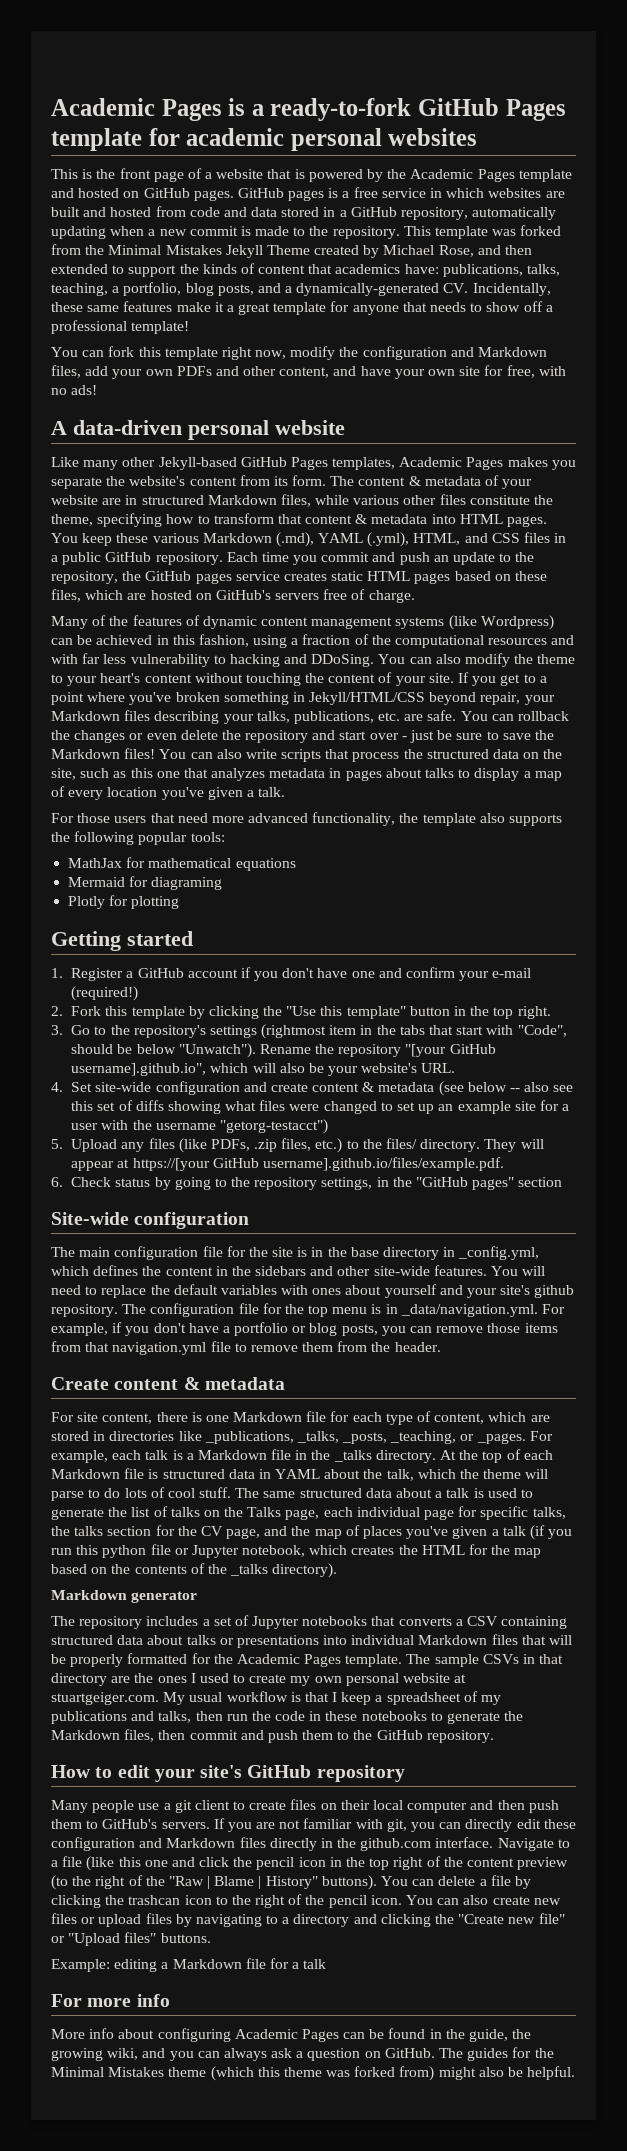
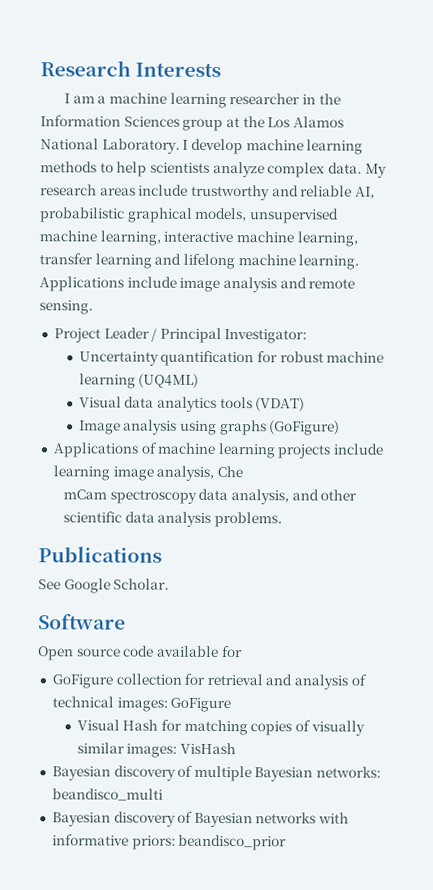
- Academic Pages is a ready-to-fork GitHub Pages template for academic personal websites
- This is the front page of a website that is powered by the Academic Pages template and hosted on GitHub pages. GitHub pages is a free service in which websites are built and hosted from code and data stored in a GitHub repository, automatically updating when a new commit is made to the repository. This template was forked from the Minimal Mistakes Jekyll Theme created by Michael Rose, and then extended to support the kinds of content that academics have: publications, talks, teaching, a portfolio, blog posts, and a dynamically-generated CV. Incidentally, these same features make it a great template for anyone that needs to show off a professional template!
- You can fork this template right now, modify the configuration and Markdown files, add your own PDFs and other content, and have your own site for free, with no ads!
- A data-driven personal website
- Like many other Jekyll-based GitHub Pages templates, Academic Pages makes you separate the website's content from its form. The content & metadata of your website are in structured Markdown files, while various other files constitute the theme, specifying how to transform that content & metadata into HTML pages. You keep these various Markdown (.md), YAML (.yml), HTML, and CSS files in a public GitHub repository. Each time you commit and push an update to the repository, the GitHub pages service creates static HTML pages based on these files, which are hosted on GitHub's servers free of charge.
- Many of the features of dynamic content management systems (like Wordpress) can be achieved in this fashion, using a fraction of the computational resources and with far less vulnerability to hacking and DDoSing. You can also modify the theme to your heart's content without touching the content of your site. If you get to a point where you've broken something in Jekyll/HTML/CSS beyond repair, your Markdown files describing your talks, publications, etc. are safe. You can rollback the changes or even delete the repository and start over - just be sure to save the Markdown files! You can also write scripts that process the structured data on the site, such as this one that analyzes metadata in pages about talks to display a map of every location you've given a talk.
- For those users that need more advanced functionality, the template also supports the following popular tools:
- MathJax for mathematical equations
- Mermaid for diagraming
- Plotly for plotting
- Getting started
- 1. Register a GitHub account if you don't have one and confirm your e-mail (required!)
- 2. Fork this template by clicking the "Use this template" button in the top right.
- 3. Go to the repository's settings (rightmost item in the tabs that start with "Code", should be below "Unwatch"). Rename the repository "[your GitHub username].github.io", which will also be your website's URL.
- 4. Set site-wide configuration and create content & metadata (see below -- also see this set of diffs showing what files were changed to set up an example site for a user with the username "getorg-testacct")
- 5. Upload any files (like PDFs, .zip files, etc.) to the files/ directory. They will appear at https://[your GitHub username].github.io/files/example.pdf.
- 6. Check status by going to the repository settings, in the "GitHub pages" section
- Site-wide configuration
- The main configuration file for the site is in the base directory in _config.yml, which defines the content in the sidebars and other site-wide features. You will need to replace the default variables with ones about yourself and your site's github repository. The configuration file for the top menu is in _data/navigation.yml. For example, if you don't have a portfolio or blog posts, you can remove those items from that navigation.yml file to remove them from the header.
- Create content & metadata
- For site content, there is one Markdown file for each type of content, which are stored in directories like _publications, _talks, _posts, _teaching, or _pages. For example, each talk is a Markdown file in the _talks directory. At the top of each Markdown file is structured data in YAML about the talk, which the theme will parse to do lots of cool stuff. The same structured data about a talk is used to generate the list of talks on the Talks page, each individual page for specific talks, the talks section for the CV page, and the map of places you've given a talk (if you run this python file or Jupyter notebook, which creates the HTML for the map based on the contents of the _talks directory).
- Markdown generator
- The repository includes a set of Jupyter notebooks that converts a CSV containing structured data about talks or presentations into individual Markdown files that will be properly formatted for the Academic Pages template. The sample CSVs in that directory are the ones I used to create my own personal website at stuartgeiger.com. My usual workflow is that I keep a spreadsheet of my publications and talks, then run the code in these notebooks to generate the Markdown files, then commit and push them to the GitHub repository.
- How to edit your site's GitHub repository
- Many people use a git client to create files on their local computer and then push them to GitHub's servers. If you are not familiar with git, you can directly edit these configuration and Markdown files directly in the github.com interface. Navigate to a file (like this one and click the pencil icon in the top right of the content preview (to the right of the "Raw | Blame | History" buttons). You can delete a file by clicking the trashcan icon to the right of the pencil icon. You can also create new files or upload files by navigating to a directory and clicking the "Create new file" or "Upload files" buttons.
- Example: editing a Markdown file for a talk
- For more info
- More info about configuring Academic Pages can be found in the guide, the growing wiki, and you can always ask a question on GitHub. The guides for the Minimal Mistakes theme (which this theme was forked from) might also be helpful.
+ Research Interests
+ I am a machine learning researcher in the Information Sciences group at the Los Alamos National Laboratory. I develop machine learning methods to help scientists analyze complex data. My research areas include trustworthy and reliable AI, probabilistic graphical models, unsupervised machine learning, interactive machine learning, transfer learning and lifelong machine learning. Applications include image analysis and remote sensing.
+ Project Leader / Principal Investigator:
+ Uncertainty quantification for robust machine learning (UQ4ML)
+ Visual data analytics tools (VDAT)
+ Image analysis using graphs (GoFigure)
+ Applications of machine learning projects include learning image analysis, Che
+ mCam spectroscopy data analysis, and other scientific data analysis problems.
+ Publications
+ See Google Scholar.
+ Software
+ Open source code available for
+ GoFigure collection for retrieval and analysis of technical images: GoFigure
+ Visual Hash for matching copies of visually similar images: VisHash
+ Bayesian discovery of multiple Bayesian networks: beandisco_multi
+ Bayesian discovery of Bayesian networks with informative priors: beandisco_prior

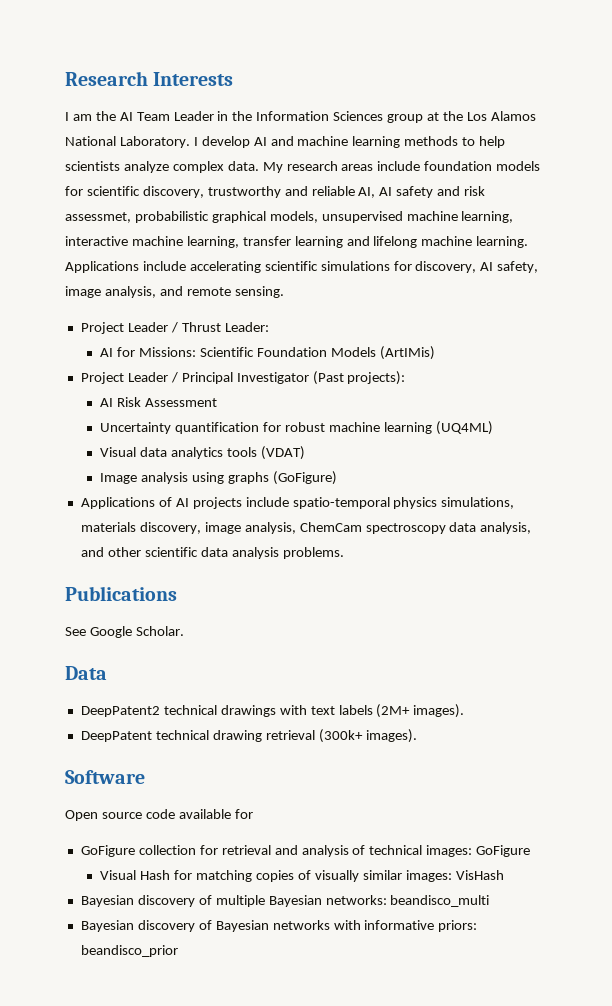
- I am a machine learning researcher in the Information Sciences group at the Los Alamos National Laboratory.
+ I am the AI Team Leader in the Information Sciences group at the Los Alamos National Laboratory.
- I develop machine learning methods to help scientists analyze complex data.
+ I develop AI and machine learning methods to help scientists analyze complex data.
- My research areas include trustworthy and reliable AI, probabilistic graphical models, unsupervised machine learning, interactive machine learning, transfer learning and lifelong machine learning.
+ My research areas include foundation models for scientific discovery, trustworthy and reliable AI, AI safety and risk assessmet, probabilistic graphical models, unsupervised machine learning, interactive machine learning, transfer learning and lifelong machine learning.
- Applications include image analysis and remote sensing.
- Project Leader / Principal Investigator:
+ Applications include accelerating scientific simulations for discovery, AI safety, image analysis, and remote sensing.
+ Project Leader / Thrust Leader:
+ AI for Missions: Scientific Foundation Models (ArtIMis)
+ Project Leader / Principal Investigator (Past projects):
+ AI Risk Assessment
- Applications of machine learning projects include learning image analysis, Che
- mCam spectroscopy data analysis, and other scientific data analysis problems.
+ Applications of AI projects include spatio-temporal physics simulations, materials discovery, image analysis, ChemCam spectroscopy data analysis, and other scientific data analysis problems.
+ Data
+ DeepPatent2 technical drawings with text labels (2M+ images).
+ DeepPatent technical drawing retrieval (300k+ images).

